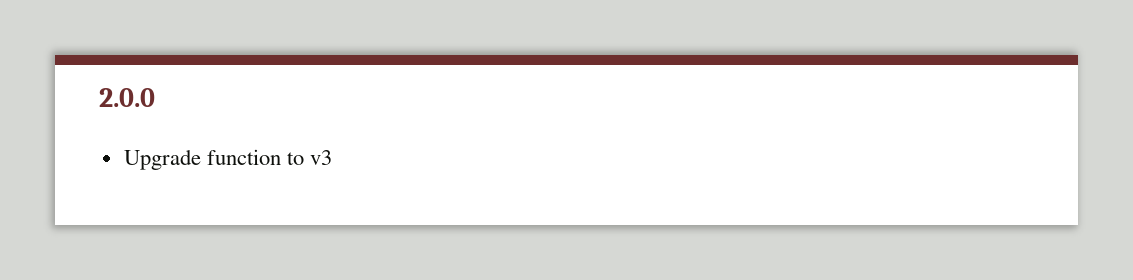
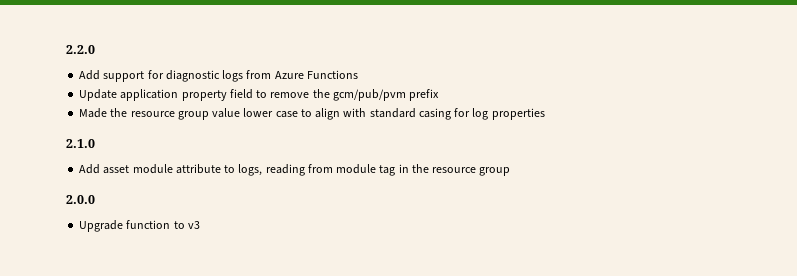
+ 2.2.0
+ Add support for diagnostic logs from Azure Functions
+ Update application property field to remove the gcm/pub/pvm prefix
+ Made the resource group value lower case to align with standard casing for log properties
+ 2.1.0
+ Add asset module attribute to logs, reading from module tag in the resource group

